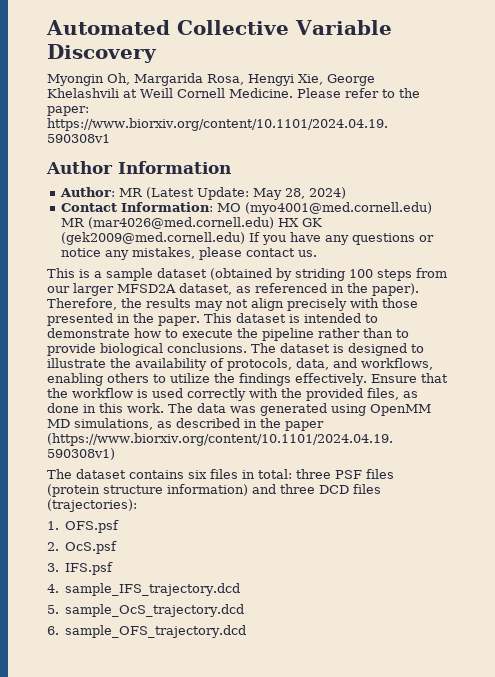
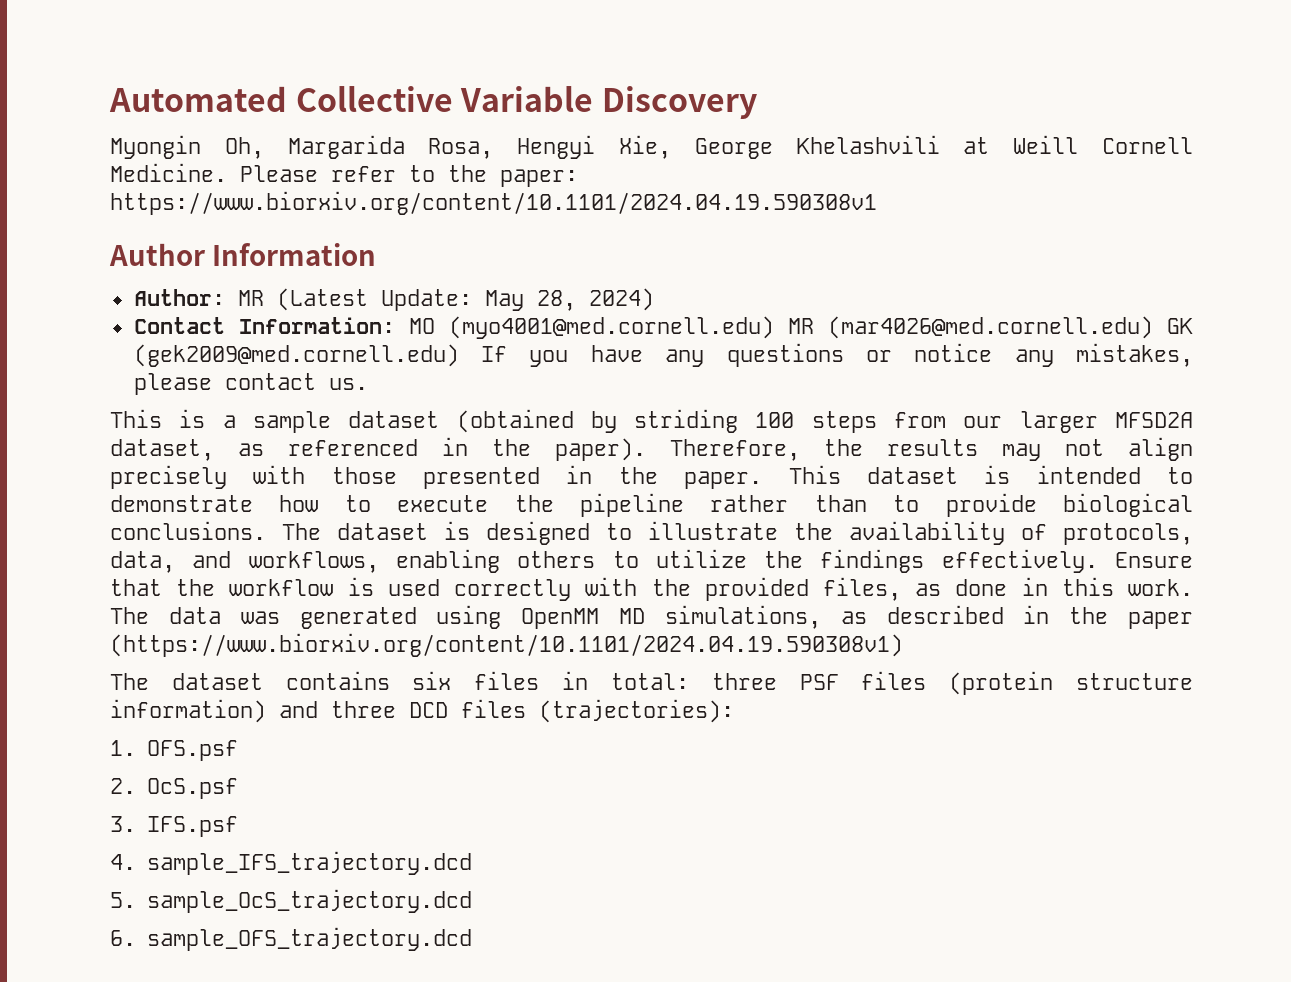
- Contact Information: MO (myo4001@med.cornell.edu) MR (mar4026@med.cornell.edu) HX GK (gek2009@med.cornell.edu) If you have any questions or notice any mistakes, please contact us.
+ Contact Information: MO (myo4001@med.cornell.edu) MR (mar4026@med.cornell.edu) GK (gek2009@med.cornell.edu) If you have any questions or notice any mistakes, please contact us.

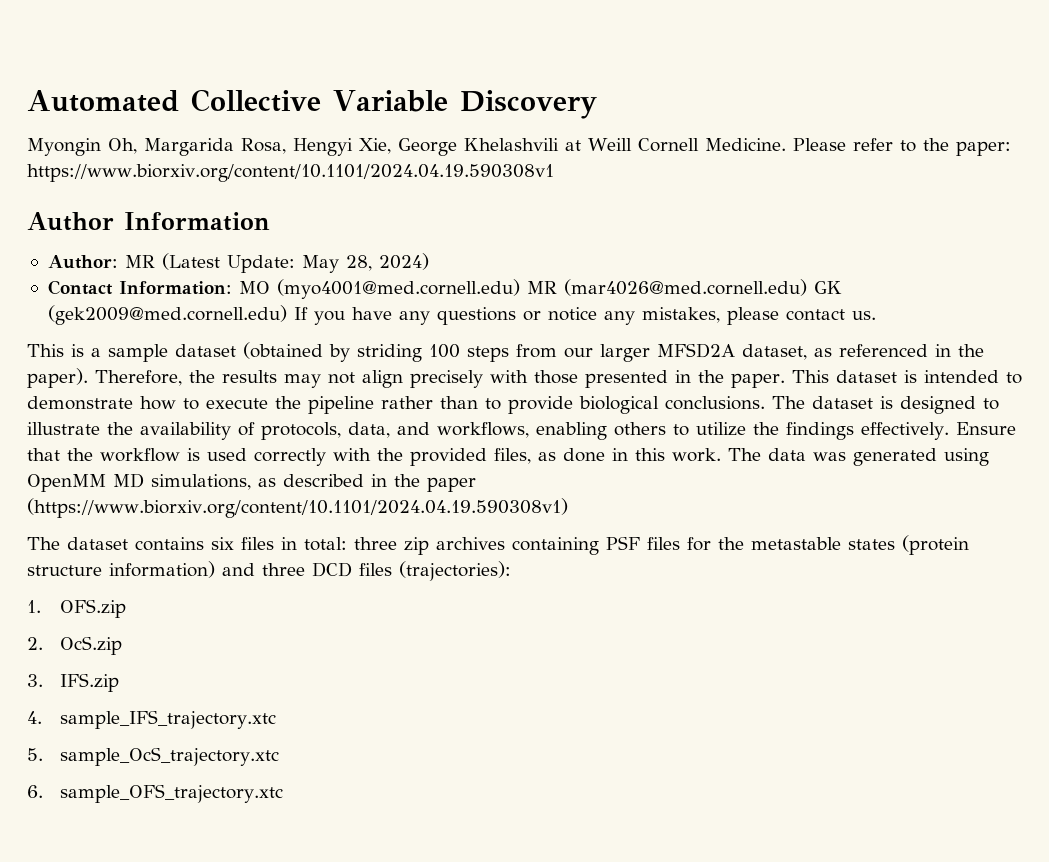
- The dataset contains six files in total: three PSF files (protein structure information) and three DCD files (trajectories):
+ The dataset contains six files in total: three zip archives containing PSF files for the metastable states (protein structure information) and three DCD files (trajectories):
- 1. OFS.psf
+ 1. OFS.zip
- 2. OcS.psf
+ 2. OcS.zip
- 3. IFS.psf
+ 3. IFS.zip
- 4. sample_IFS_trajectory.dcd
+ 4. sample_IFS_trajectory.xtc
- 5. sample_OcS_trajectory.dcd
+ 5. sample_OcS_trajectory.xtc
- 6. sample_OFS_trajectory.dcd
+ 6. sample_OFS_trajectory.xtc

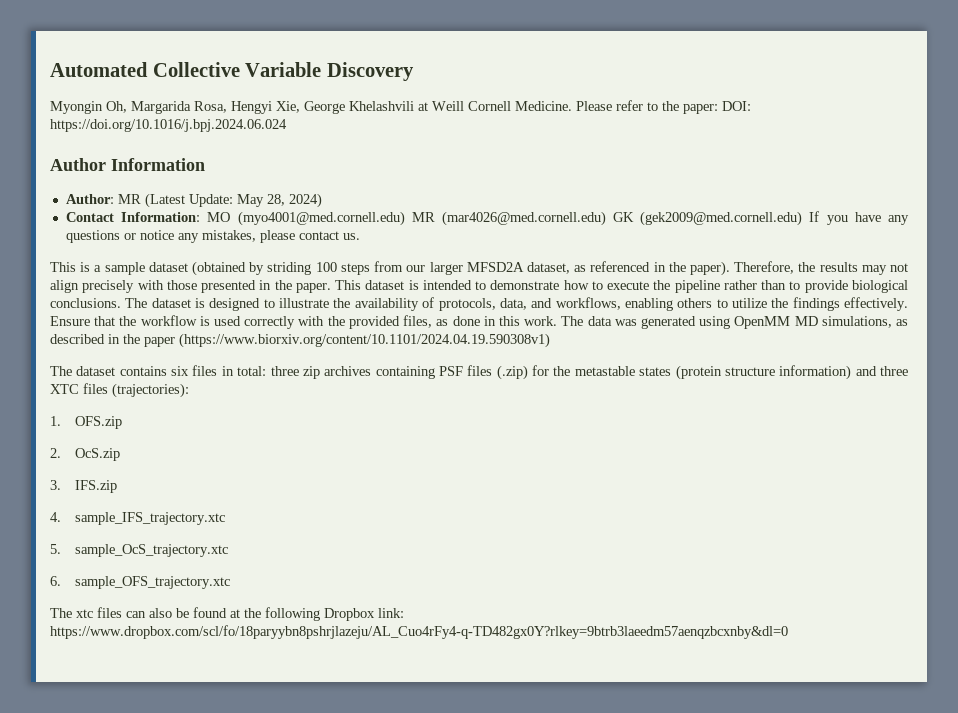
- Please refer to the paper: https://www.biorxiv.org/content/10.1101/2024.04.19.590308v1
+ Please refer to the paper: DOI: https://doi.org/10.1016/j.bpj.2024.06.024
- The dataset contains six files in total: three zip archives containing PSF files for the metastable states (protein structure information) and three DCD files (trajectories):
+ The dataset contains six files in total: three zip archives containing PSF files (.zip) for the metastable states (protein structure information) and three XTC files (trajectories):
+ The xtc files can also be found at the following Dropbox link: https://www.dropbox.com/scl/fo/18paryybn8pshrjlazeju/AL_Cuo4rFy4-q-TD482gx0Y?rlkey=9btrb3laeedm57aenqzbcxnby&dl=0

